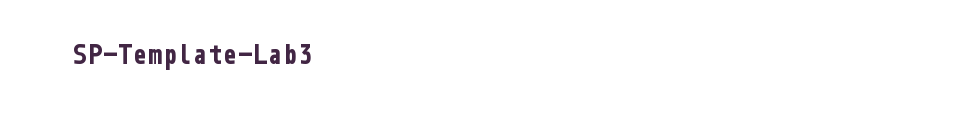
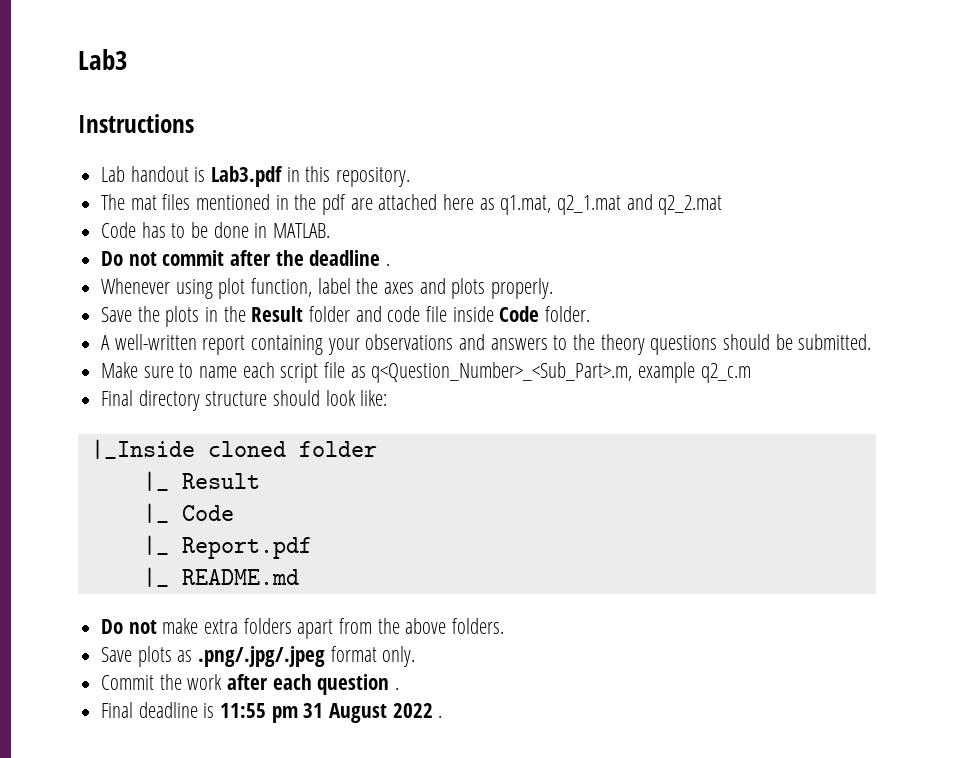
- SP-Template-Lab3
+ Lab3
+ Instructions
+ Lab handout is Lab3.pdf in this repository.
+ The mat files mentioned in the pdf are attached here as q1.mat, q2_1.mat and q2_2.mat
+ Code has to be done in MATLAB.
+ Do not commit after the deadline .
+ Whenever using plot function, label the axes and plots properly.
+ Save the plots in the Result folder and code file inside Code folder.
+ A well-written report containing your observations and answers to the theory questions should be submitted.
+ Make sure to name each script file as q<Question_Number>_<Sub_Part>.m, example q2_c.m
+ Final directory structure should look like:
+ |_Inside cloned folder
+ |_ Result
+ |_ Code
+ |_ Report.pdf
+ |_ README.md
+ Do not make extra folders apart from the above folders.
+ Save plots as .png/.jpg/.jpeg format only.
+ Commit the work after each question .
+ Final deadline is 11:55 pm 31 August 2022 .

